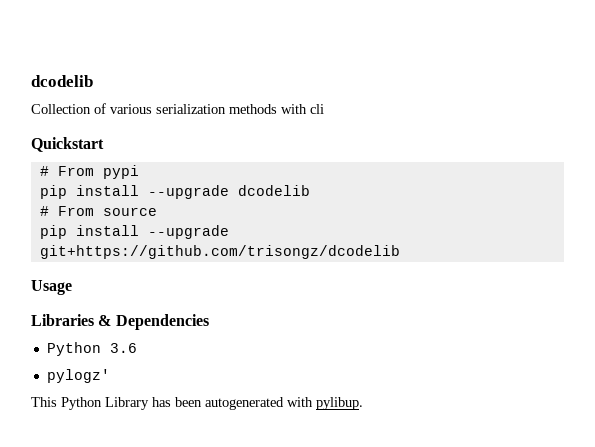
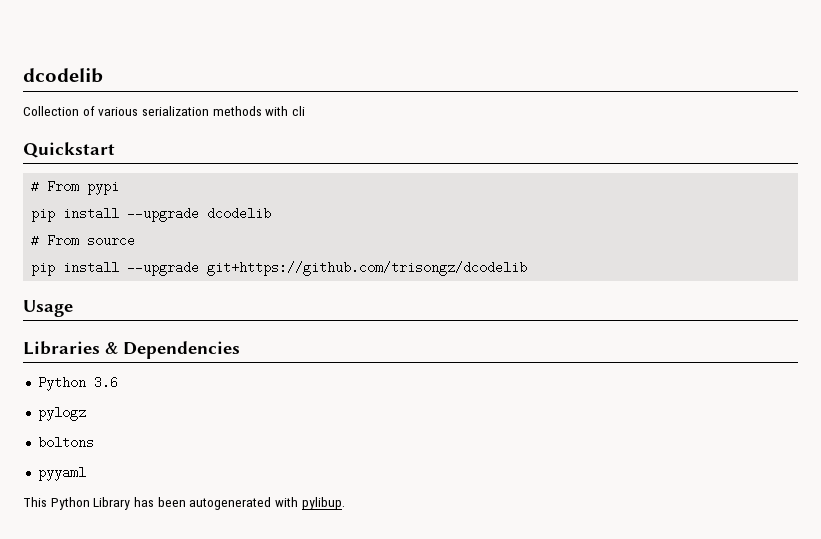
- pylogz'
+ pylogz
+ boltons
+ pyyaml

